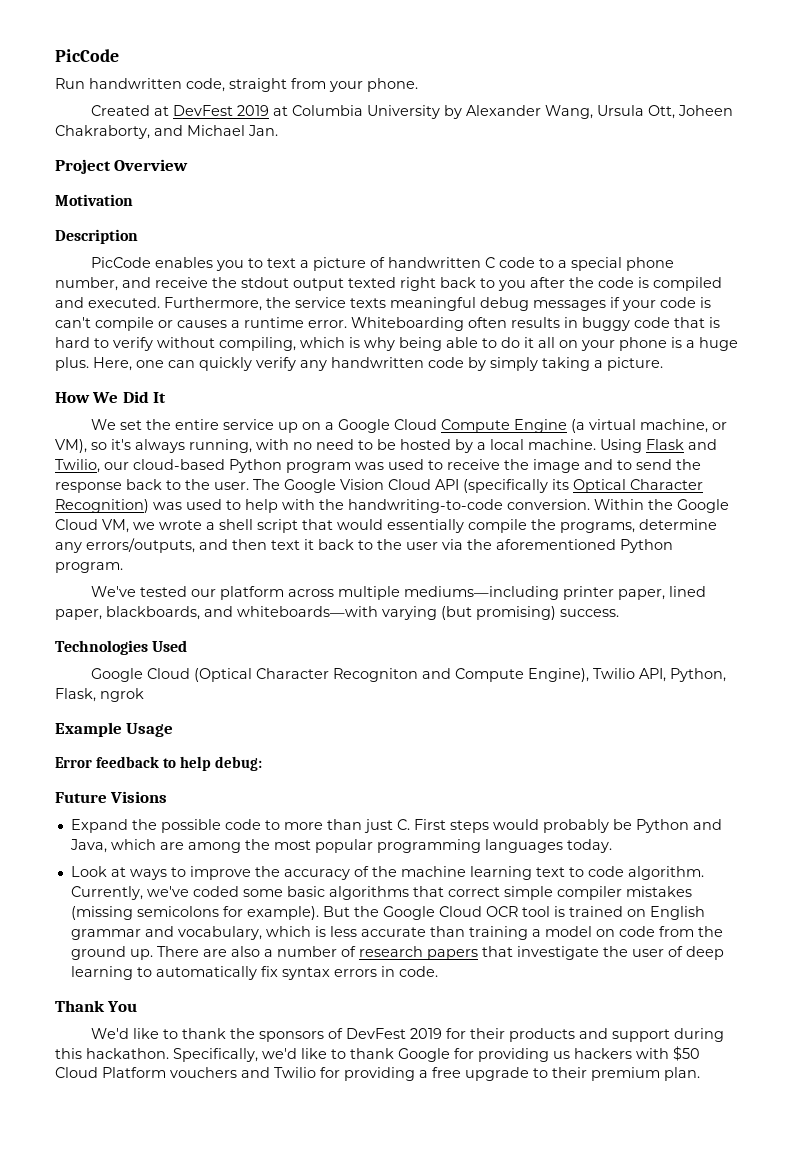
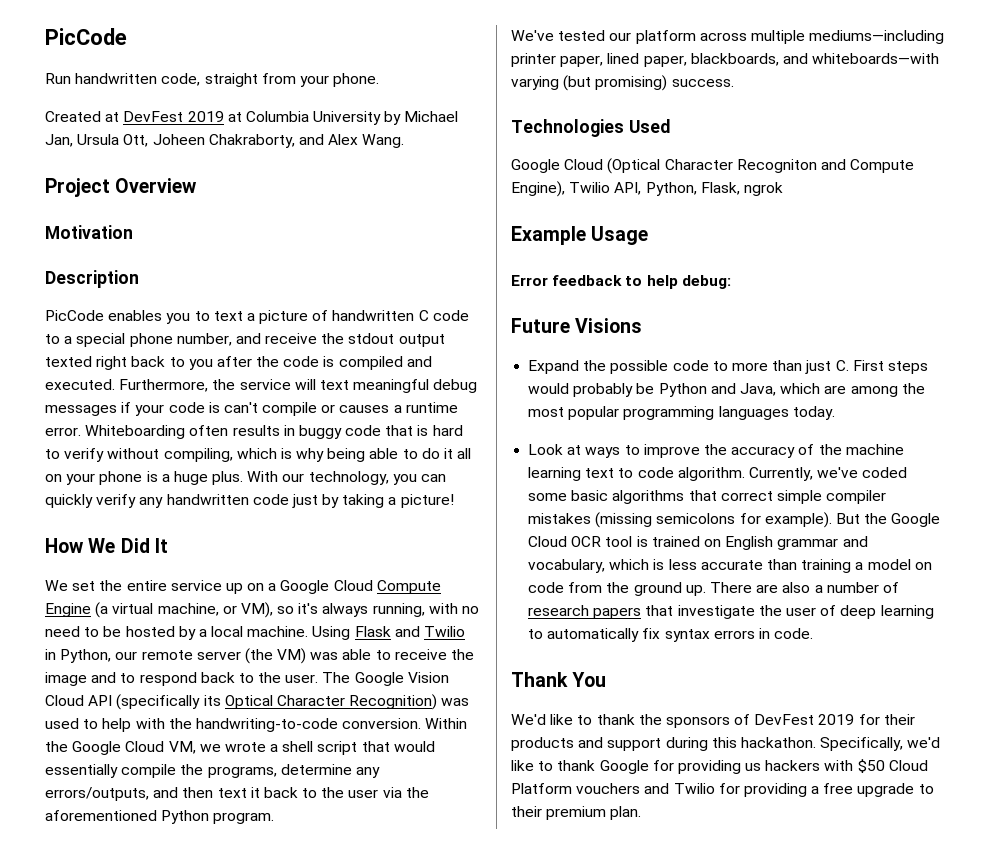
- Created at DevFest 2019 at Columbia University by Alexander Wang, Ursula Ott, Joheen Chakraborty, and Michael Jan.
+ Created at DevFest 2019 at Columbia University by Michael Jan, Ursula Ott, Joheen Chakraborty, and Alex Wang.
- Furthermore, the service texts meaningful debug messages if your code is can't compile or causes a runtime error.
+ Furthermore, the service will text meaningful debug messages if your code is can't compile or causes a runtime error.
- Here, one can quickly verify any handwritten code by simply taking a picture.
+ With our technology, you can quickly verify any handwritten code just by taking a picture!
- Using Flask and Twilio, our cloud-based Python program was used to receive the image and to send the response back to the user.
+ Using Flask and Twilio in Python, our remote server (the VM) was able to receive the image and to respond back to the user.

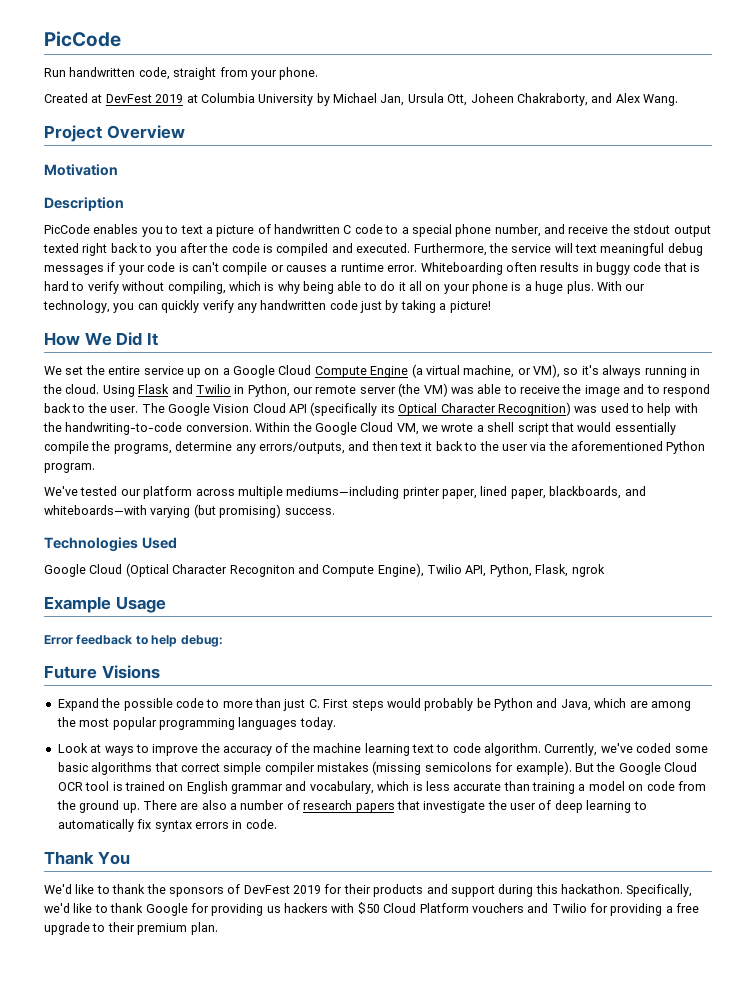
- We set the entire service up on a Google Cloud Compute Engine (a virtual machine, or VM), so it's always running, with no need to be hosted by a local machine.
+ We set the entire service up on a Google Cloud Compute Engine (a virtual machine, or VM), so it's always running in the cloud.

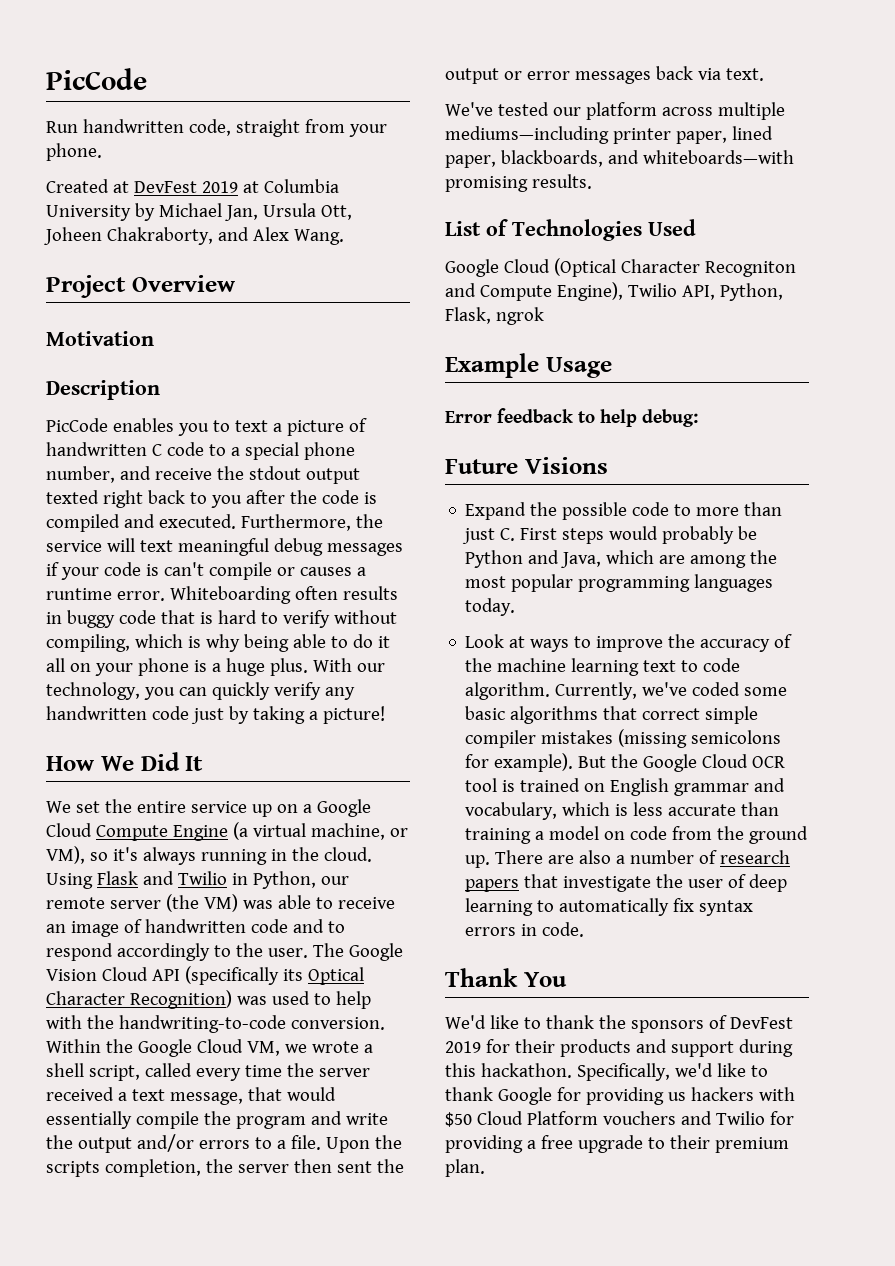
- Using Flask and Twilio in Python, our remote server (the VM) was able to receive the image and to respond back to the user.
+ Using Flask and Twilio in Python, our remote server (the VM) was able to receive an image of handwritten code and to respond accordingly to the user.
- Within the Google Cloud VM, we wrote a shell script that would essentially compile the programs, determine any errors/outputs, and then text it back to the user via the aforementioned Python program.
+ Within the Google Cloud VM, we wrote a shell script, called every time the server received a text message, that would essentially compile the program and write the output and/or errors to a file. Upon the scripts completion, the server then sent the output or error messages back via text.
- We've tested our platform across multiple mediums—including printer paper, lined paper, blackboards, and whiteboards—with varying (but promising) success.
- Technologies Used
+ We've tested our platform across multiple mediums—including printer paper, lined paper, blackboards, and whiteboards—with promising results.
+ List of Technologies Used

